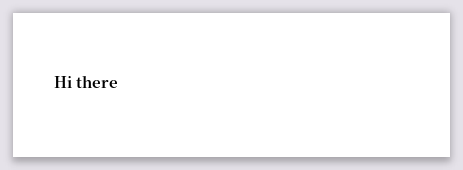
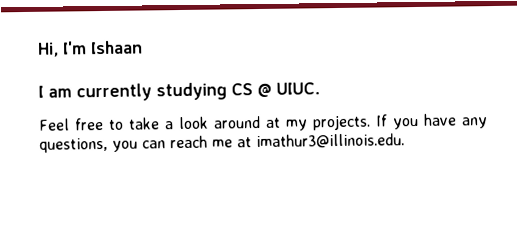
- Hi there
+ Hi, I'm Ishaan
+ I am currently studying CS @ UIUC.
+ Feel free to take a look around at my projects. If you have any questions, you can reach me at imathur3@illinois.edu.

